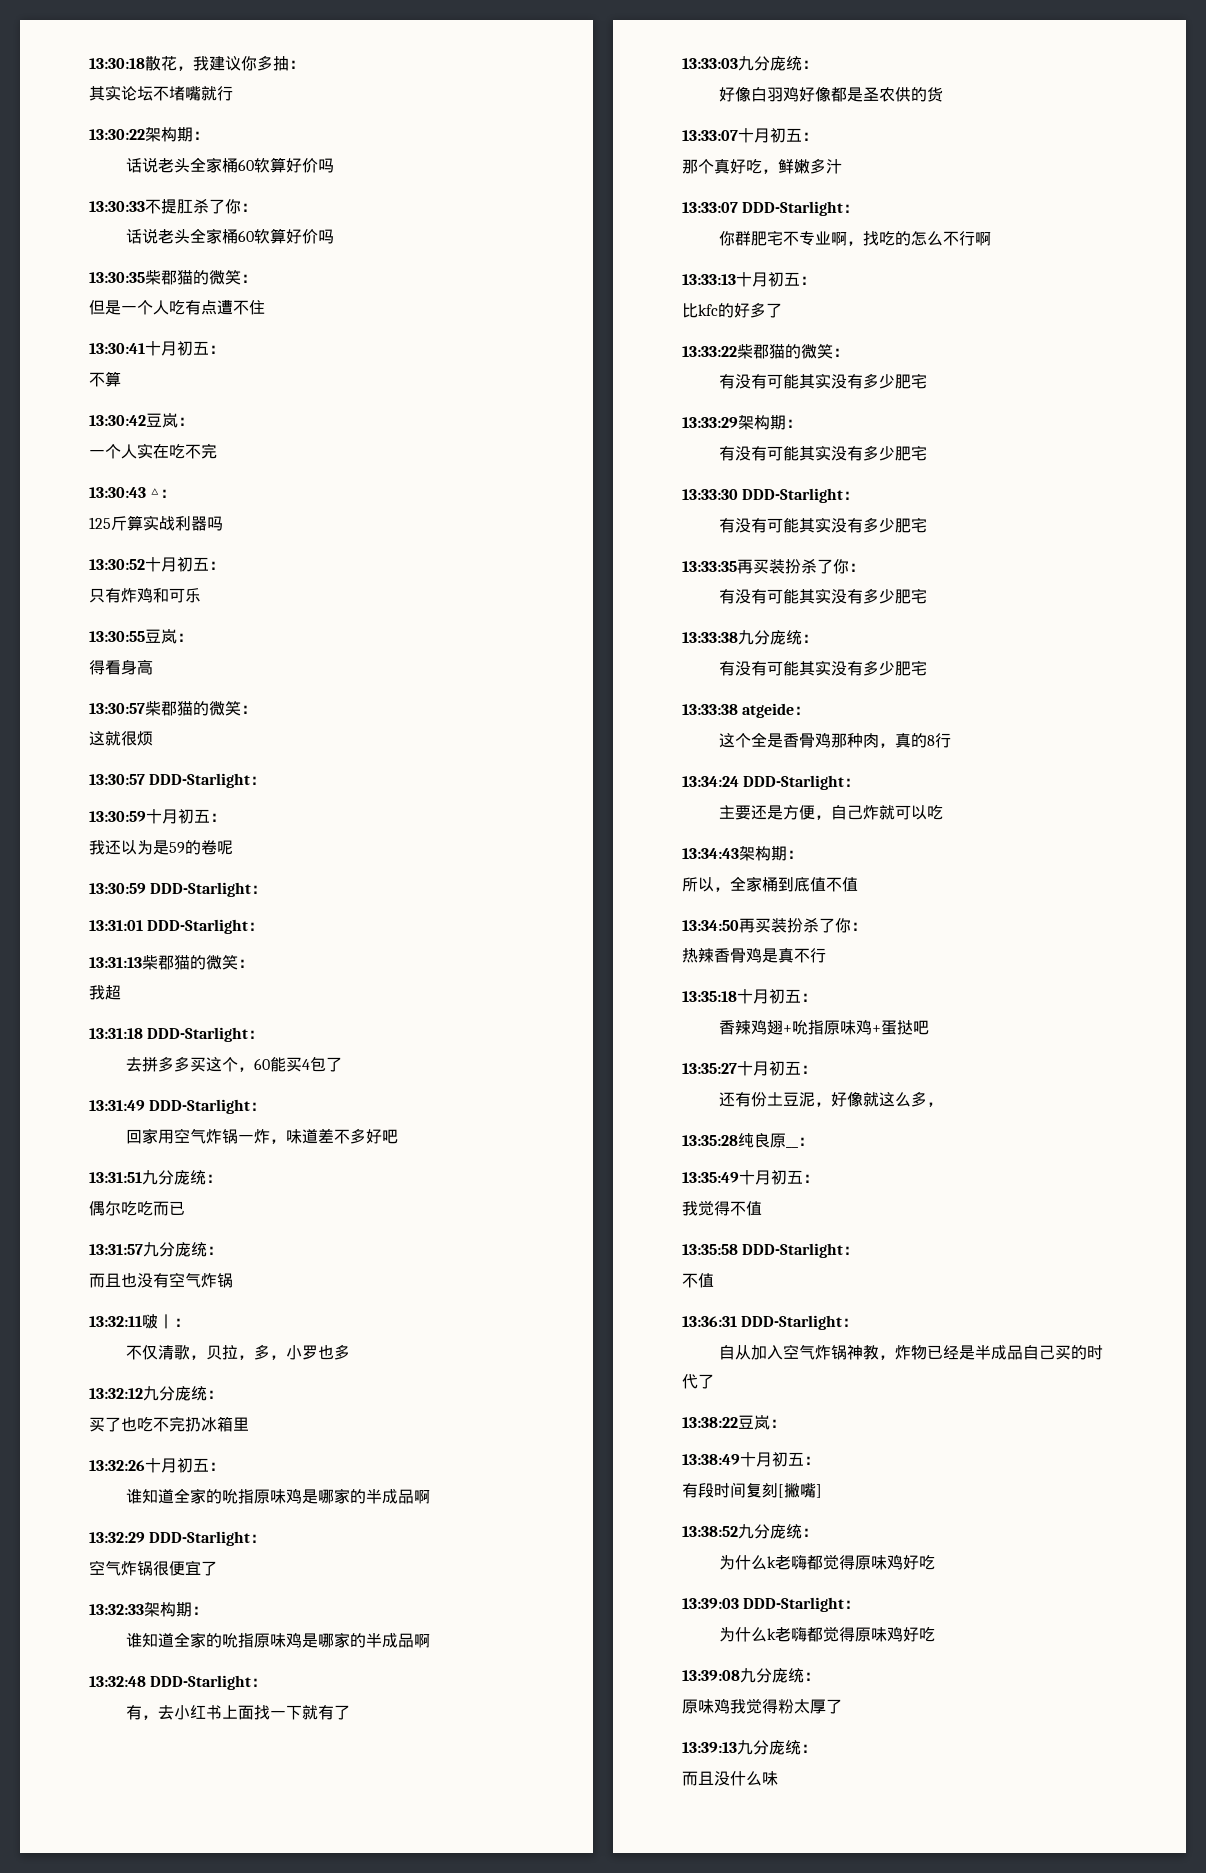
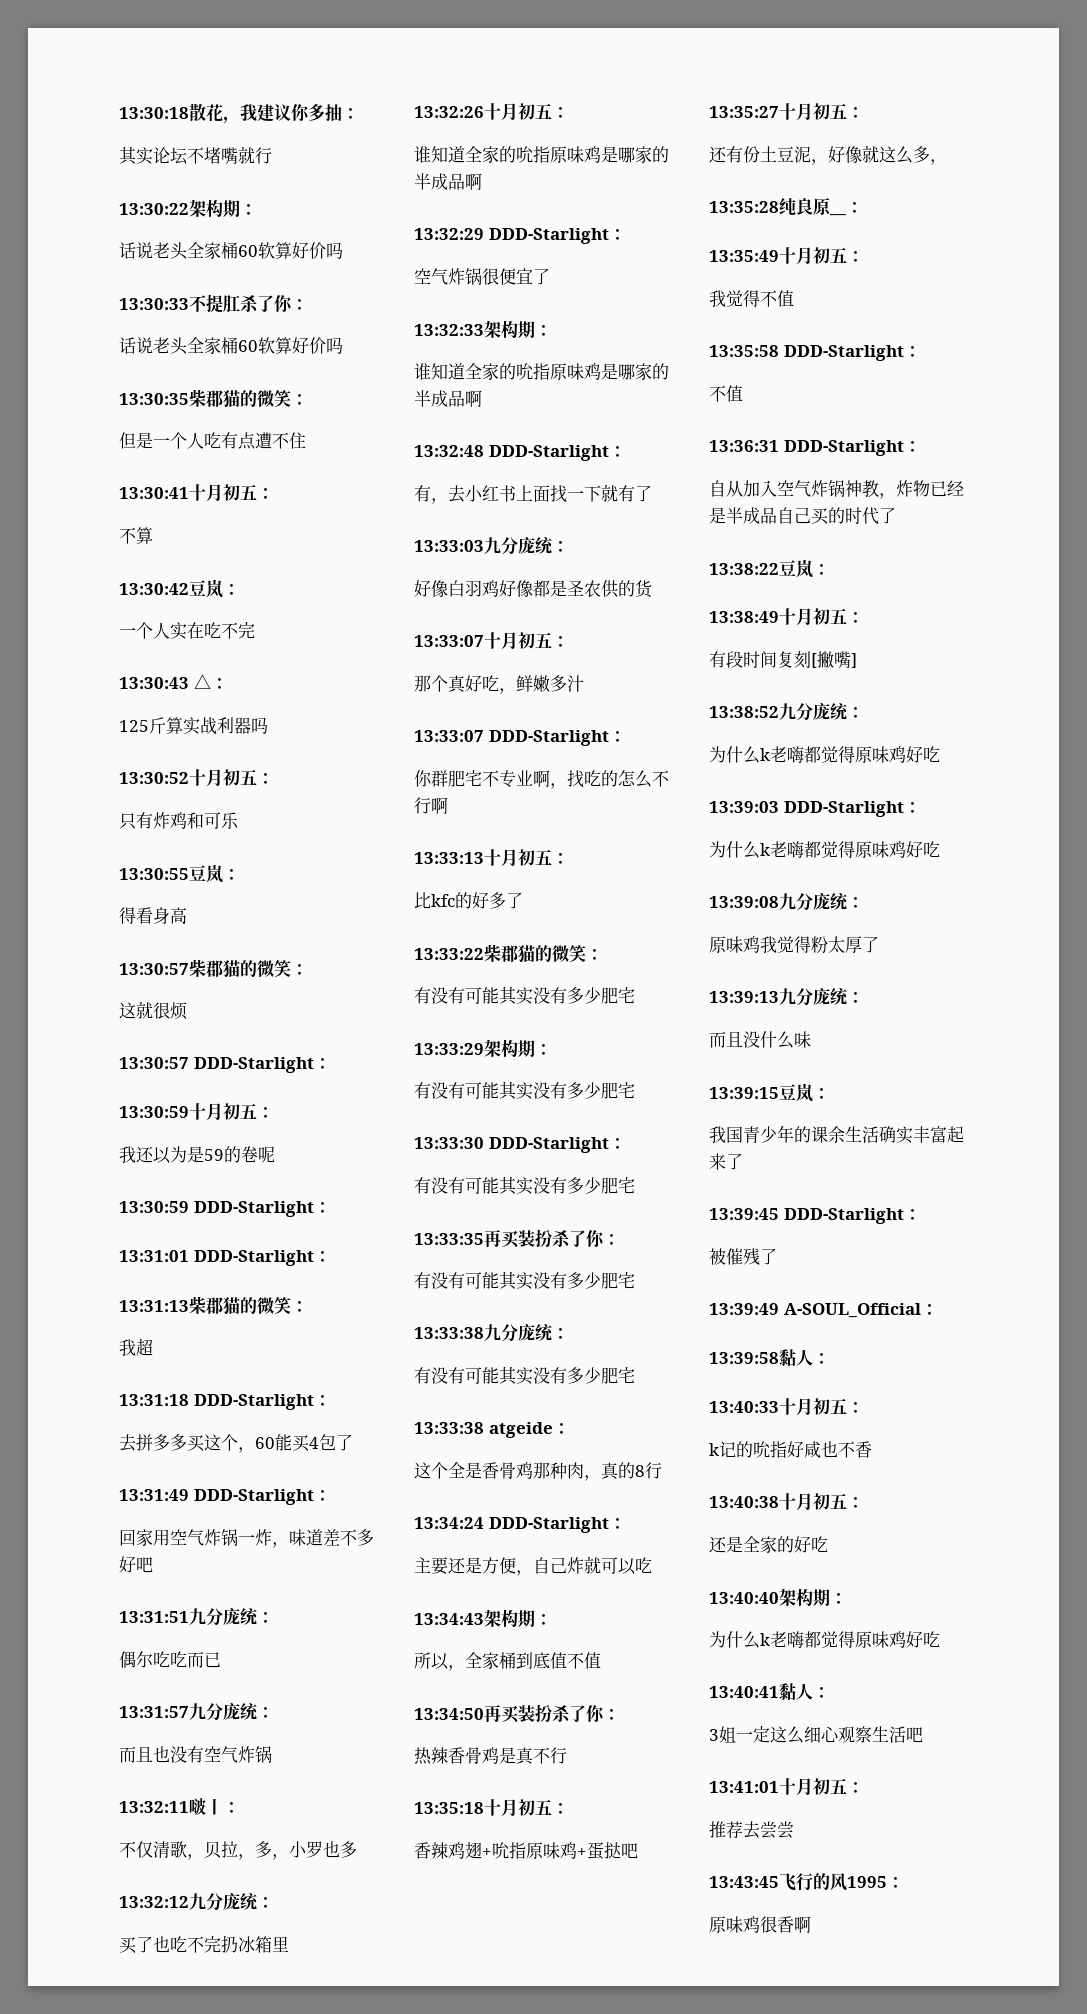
+ 13:39:15豆岚：
+ 我国青少年的课余生活确实丰富起来了
+ 13:39:45 DDD-Starlight：
+ 被催残了
+ 13:39:49 A-SOUL_Official：
+ 13:39:58黏人：
+ 13:40:33十月初五：
+ k记的吮指好咸也不香
+ 13:40:38十月初五：
+ 还是全家的好吃
+ 13:40:40架构期：
+ 为什么k老嗨都觉得原味鸡好吃
+ 13:40:41黏人：
+ 3姐一定这么细心观察生活吧
+ 13:41:01十月初五：
+ 推荐去尝尝
+ 13:43:45飞行的风1995：
+ 原味鸡很香啊

